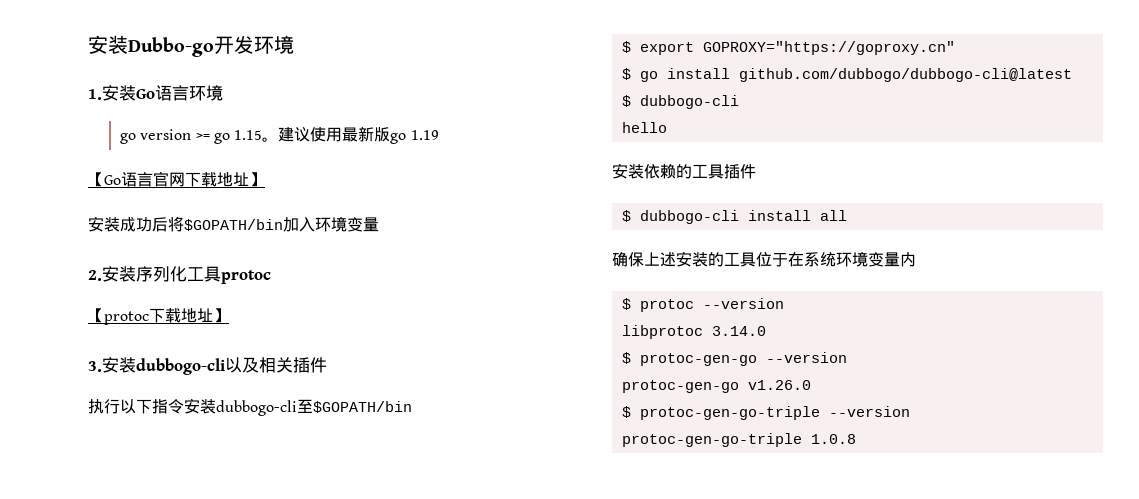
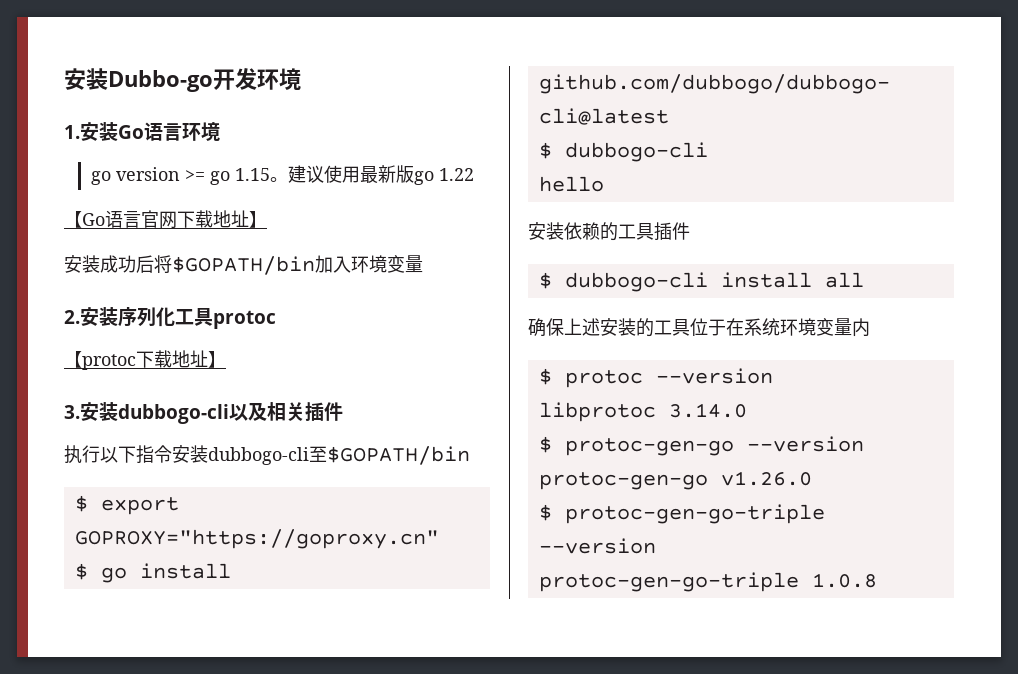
- 建议使用最新版go 1.19
+ 建议使用最新版go 1.22

